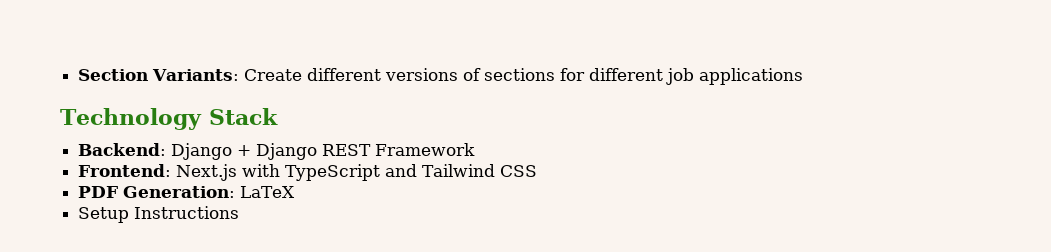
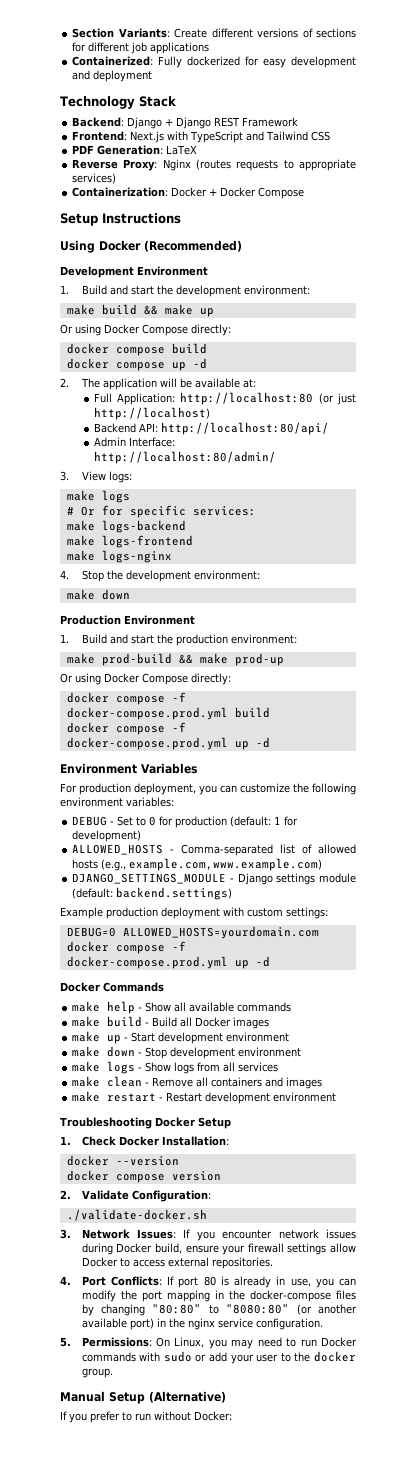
+ Containerized: Fully dockerized for easy development and deployment
+ Reverse Proxy: Nginx (routes requests to appropriate services)
+ Containerization: Docker + Docker Compose
  Setup Instructions
+ Using Docker (Recommended)
+ Development Environment
+ 1. Build and start the development environment:
+ make build && make up
+ Or using Docker Compose directly:
+ docker compose build
+ docker compose up -d
+ 2. The application will be available at:
+ Full Application: http://localhost:80 (or just http://localhost)
+ Backend API: http://localhost:80/api/
+ Admin Interface: http://localhost:80/admin/
+ 3. View logs:
+ make logs
+ # Or for specific services:
+ make logs-backend
+ make logs-frontend
+ make logs-nginx
+ 4. Stop the development environment:
+ make down
+ Production Environment
+ 1. Build and start the production environment:
+ make prod-build && make prod-up
+ Or using Docker Compose directly:
+ docker compose -f docker-compose.prod.yml build
+ docker compose -f docker-compose.prod.yml up -d
+ Environment Variables
+ For production deployment, you can customize the following environment variables:
+ DEBUG - Set to 0 for production (default: 1 for development)
+ ALLOWED_HOSTS - Comma-separated list of allowed hosts (e.g., example.com,www.example.com)
+ DJANGO_SETTINGS_MODULE - Django settings module (default: backend.settings)
+ Example production deployment with custom settings:
+ DEBUG=0 ALLOWED_HOSTS=yourdomain.com docker compose -f docker-compose.prod.yml up -d
+ Docker Commands
+ make help - Show all available commands
+ make build - Build all Docker images
+ make up - Start development environment
+ make down - Stop development environment
+ make logs - Show logs from all services
+ make clean - Remove all containers and images
+ make restart - Restart development environment
+ Troubleshooting Docker Setup
+ 1. Check Docker Installation:
+ docker --version
+ docker compose version
+ 2. Validate Configuration:
+ ./validate-docker.sh
+ 3. Network Issues: If you encounter network issues during Docker build, ensure your firewall settings allow Docker to access external repositories.
+ 4. Port Conflicts: If port 80 is already in use, you can modify the port mapping in the docker-compose files by changing "80:80" to "8080:80" (or another available port) in the nginx service configuration.
+ 5. Permissions: On Linux, you may need to run Docker commands with sudo or add your user to the docker group.
+ Manual Setup (Alternative)
+ If you prefer to run without Docker:

